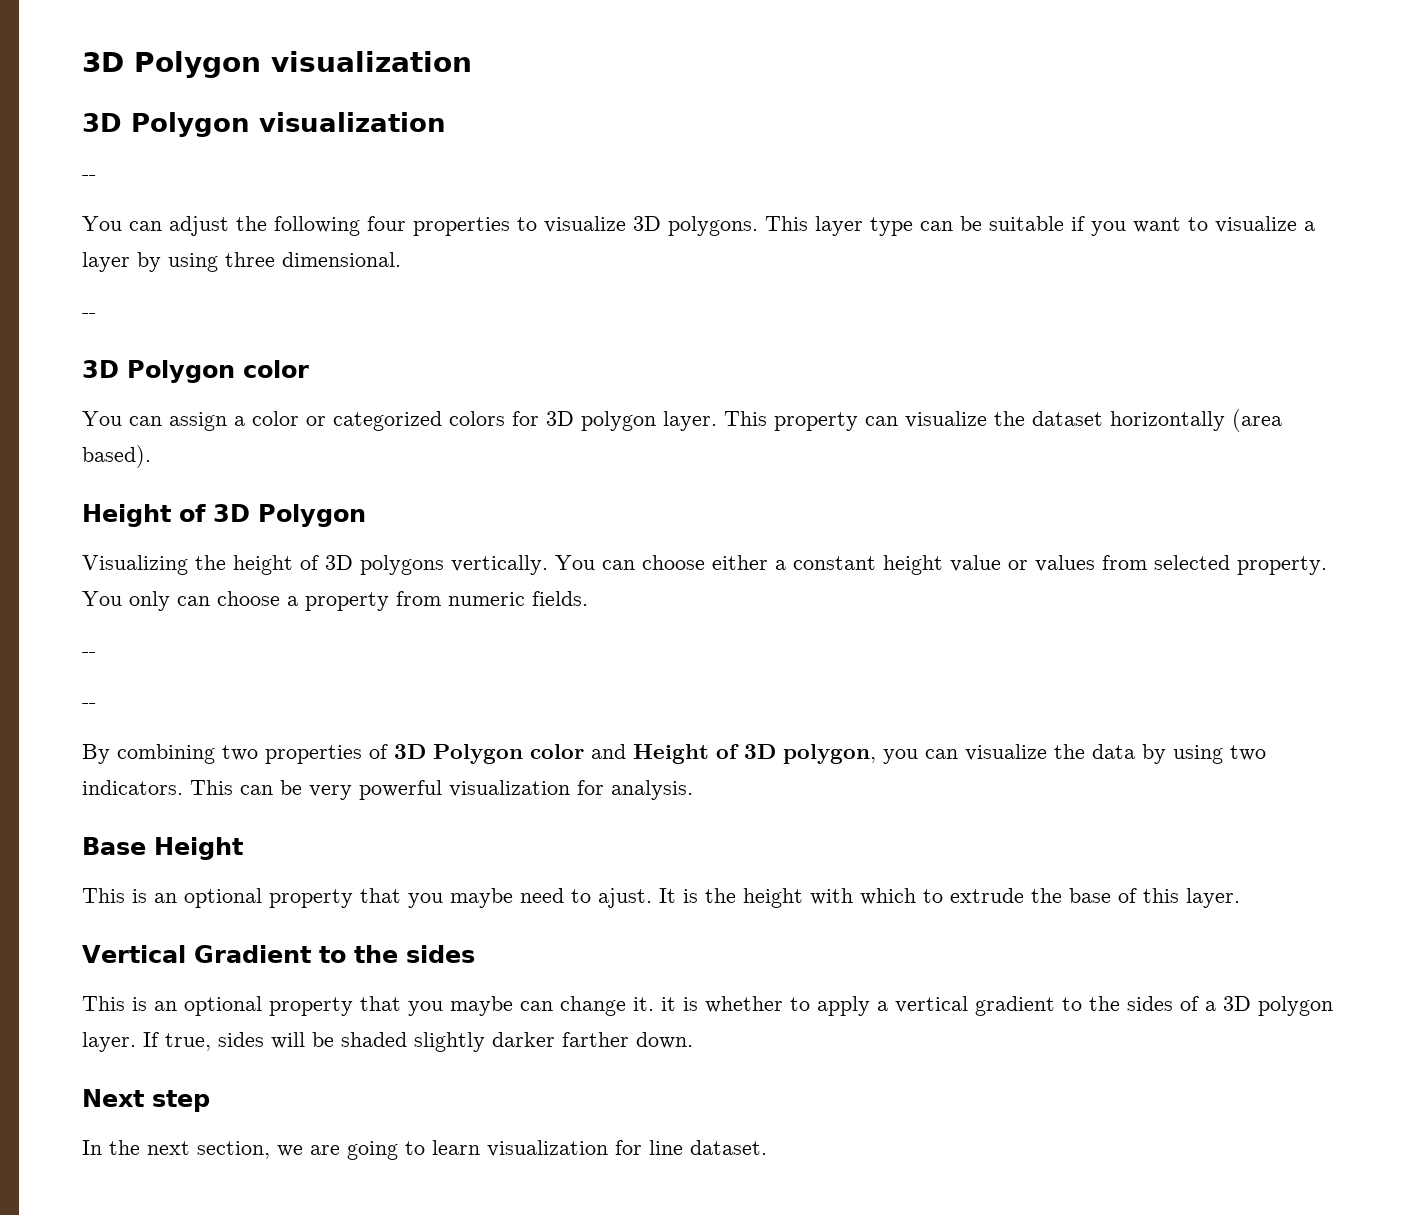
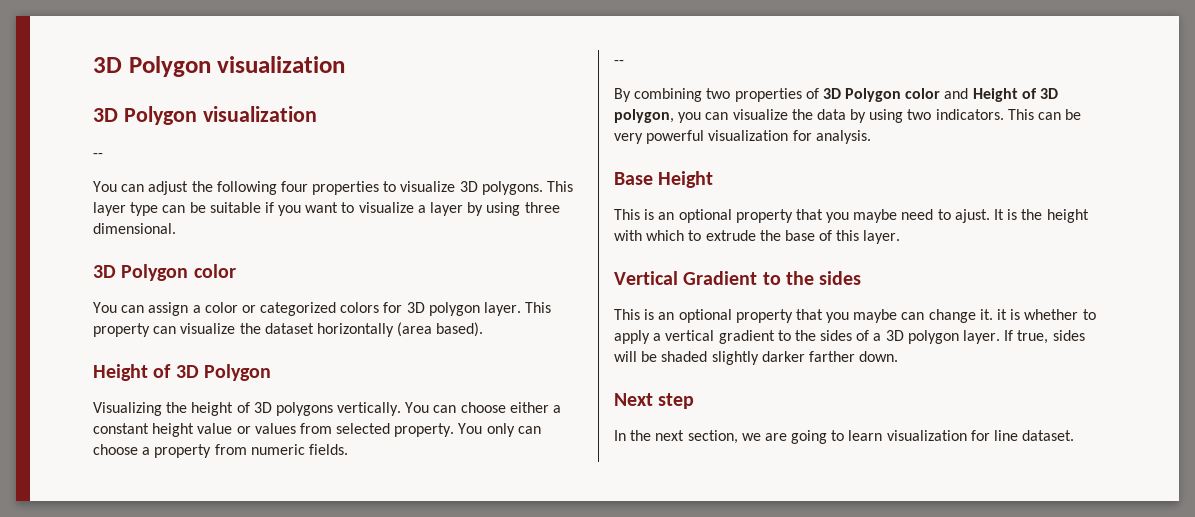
  This layer type can be suitable if you want to visualize a layer by using three dimensional.
- --
  You only can choose a property from numeric fields.
- --

